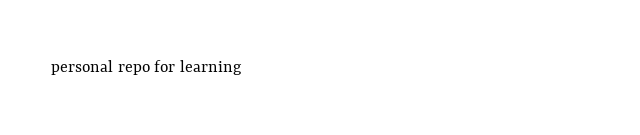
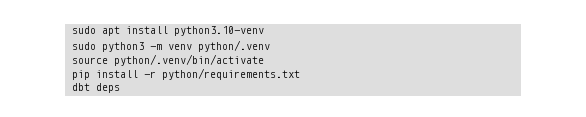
- personal repo for learning
+ sudo apt install python3.10-venv
+ sudo python3 -m venv python/.venv
+ source python/.venv/bin/activate
+ pip install -r python/requirements.txt
+ dbt deps

